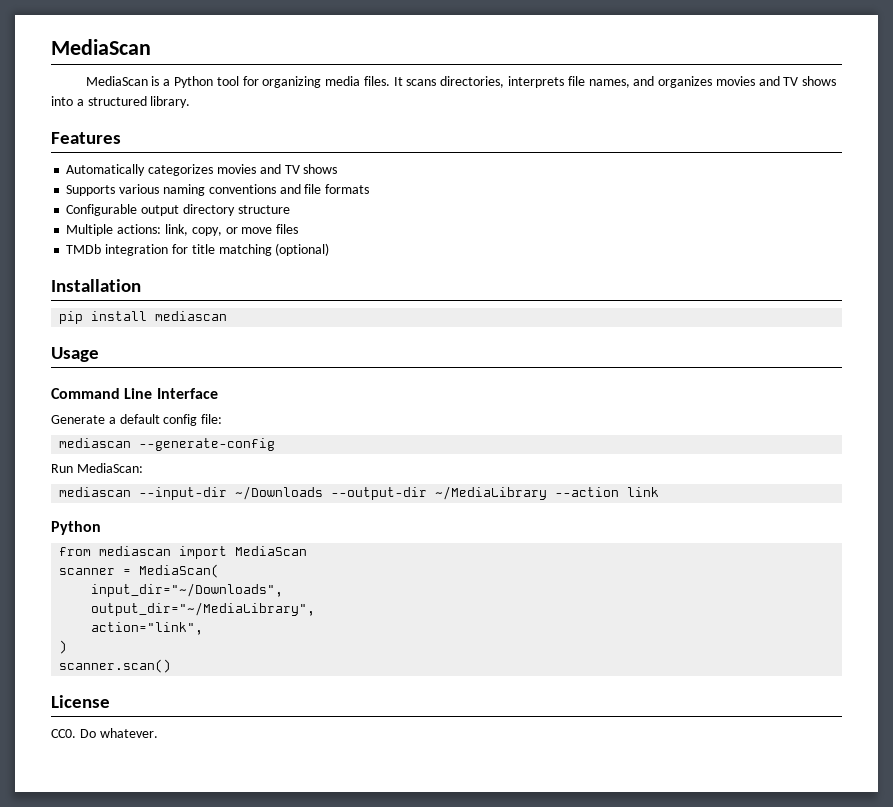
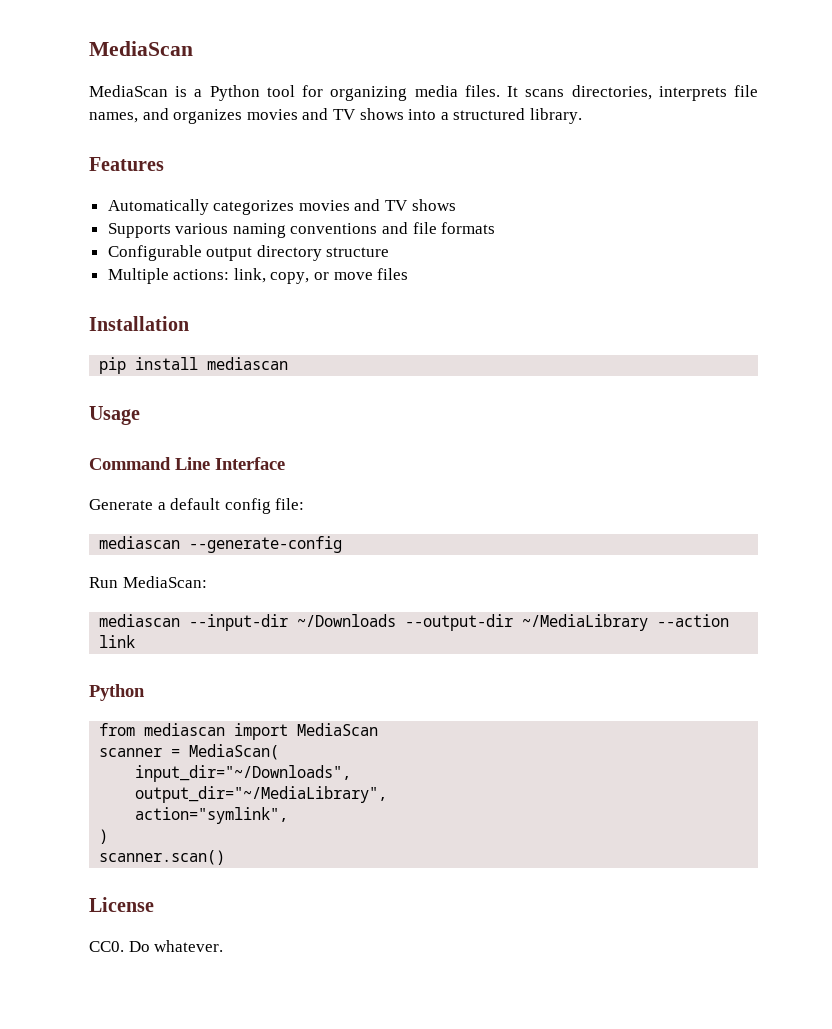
- TMDb integration for title matching (optional)
- action="link",
+ action="symlink",

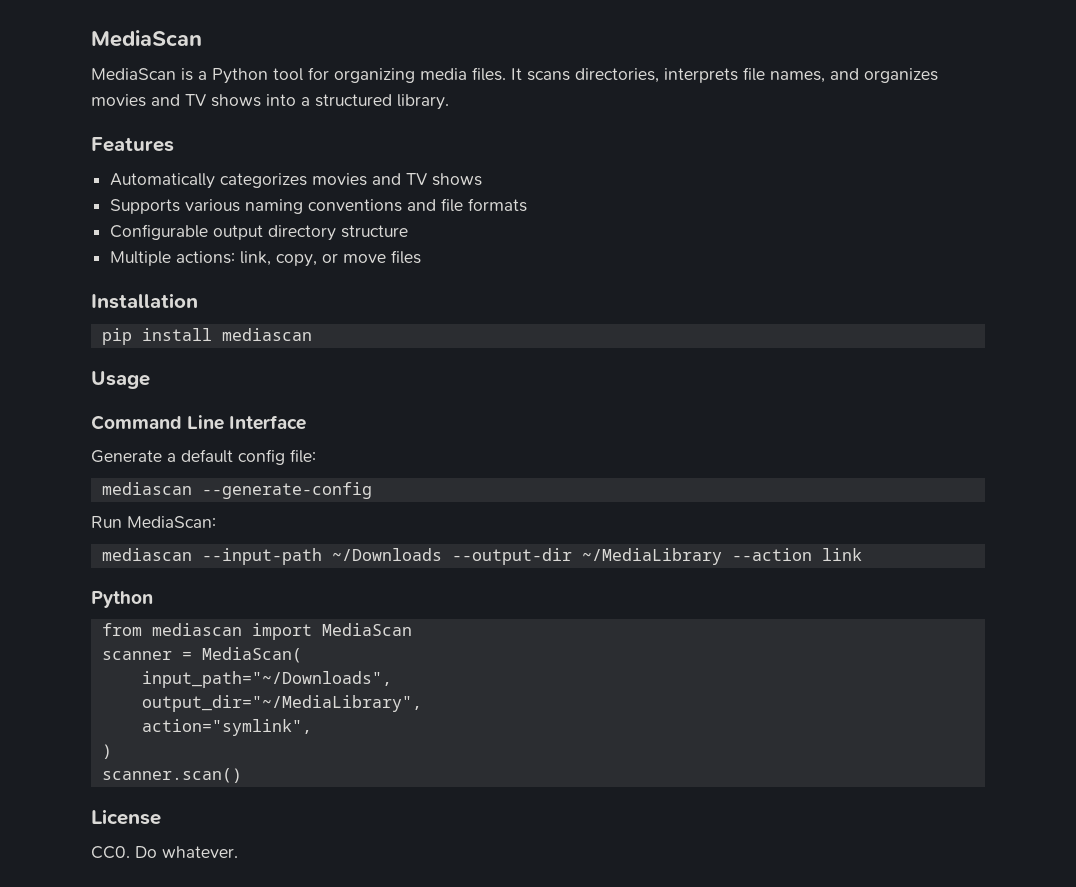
- mediascan --input-dir ~/Downloads --output-dir ~/MediaLibrary --action link
+ mediascan --input-path ~/Downloads --output-dir ~/MediaLibrary --action link
- input_dir="~/Downloads",
+ input_path="~/Downloads",

